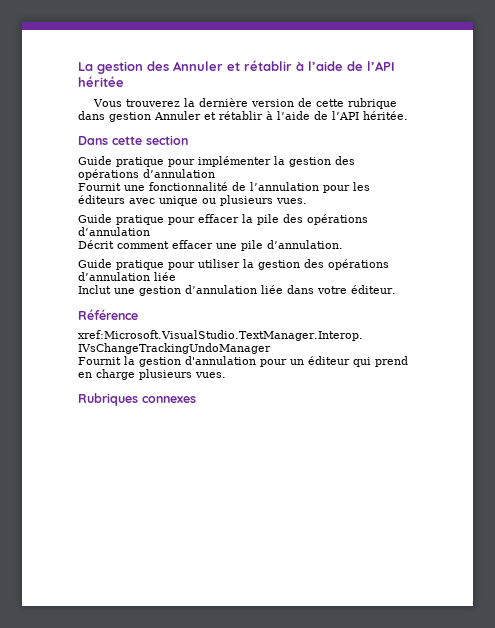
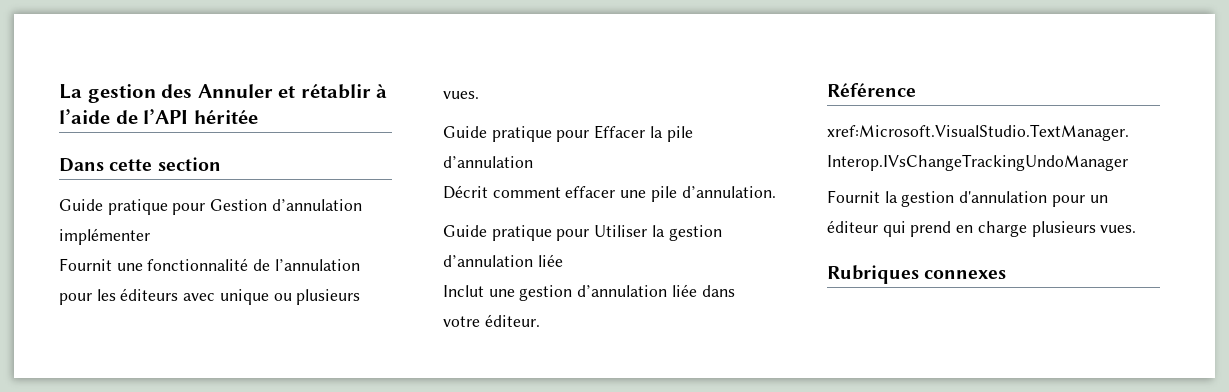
- Vous trouverez la dernière version de cette rubrique dans gestion Annuler et rétablir à l’aide de l’API héritée.
- Guide pratique pour implémenter la gestion des opérations d’annulation
+ Guide pratique pour Gestion d’annulation implémenter
- Guide pratique pour effacer la pile des opérations d’annulation
+ Guide pratique pour Effacer la pile d’annulation
- Guide pratique pour utiliser la gestion des opérations d’annulation liée
+ Guide pratique pour Utiliser la gestion d’annulation liée

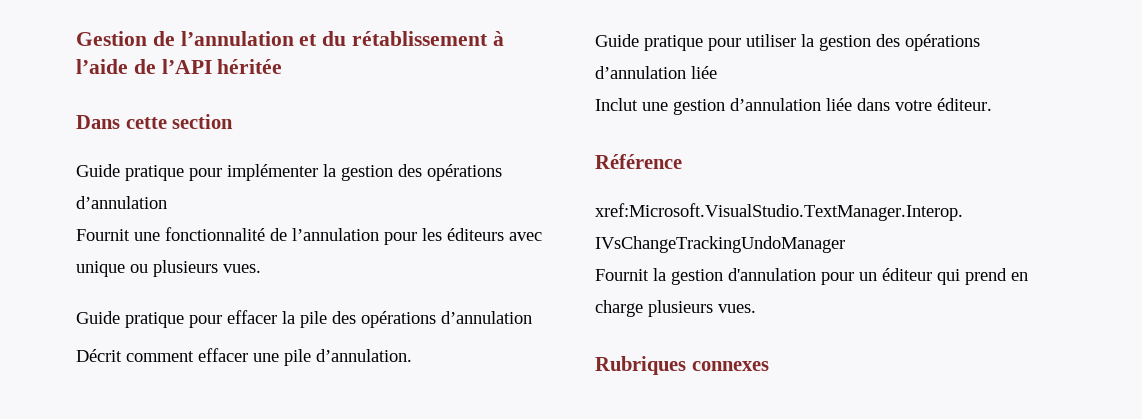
- La gestion des Annuler et rétablir à l’aide de l’API héritée
+ Gestion de l’annulation et du rétablissement à l’aide de l’API héritée
- Guide pratique pour Gestion d’annulation implémenter
+ Guide pratique pour implémenter la gestion des opérations d’annulation
- Guide pratique pour Effacer la pile d’annulation
+ Guide pratique pour effacer la pile des opérations d’annulation
- Guide pratique pour Utiliser la gestion d’annulation liée
+ Guide pratique pour utiliser la gestion des opérations d’annulation liée

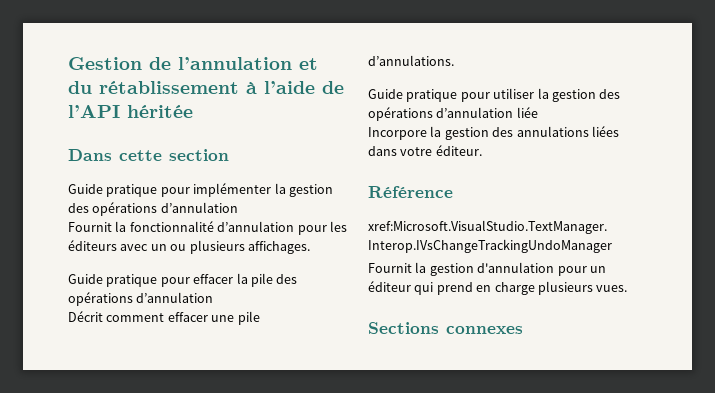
- Fournit une fonctionnalité de l’annulation pour les éditeurs avec unique ou plusieurs vues.
+ Fournit la fonctionnalité d’annulation pour les éditeurs avec un ou plusieurs affichages.
- Décrit comment effacer une pile d’annulation.
+ Décrit comment effacer une pile d’annulations.
- Inclut une gestion d’annulation liée dans votre éditeur.
+ Incorpore la gestion des annulations liées dans votre éditeur.
- Rubriques connexes
+ Sections connexes

